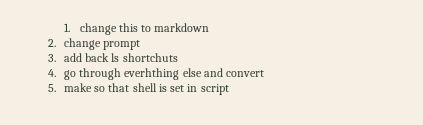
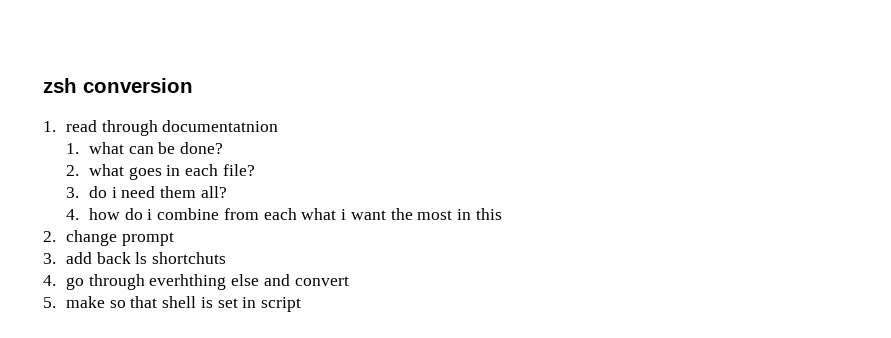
- 1. change this to markdown
+ zsh conversion
+ 1. read through documentatnion
+ 1. what can be done?
+ 2. what goes in each file?
+ 3. do i need them all?
+ 4. how do i combine from each what i want the most in this

